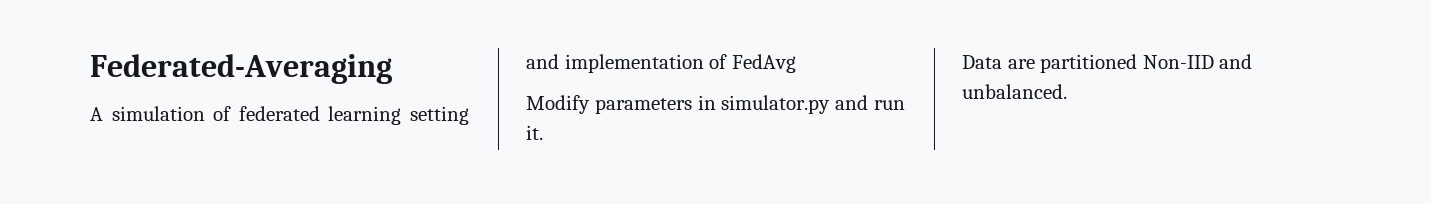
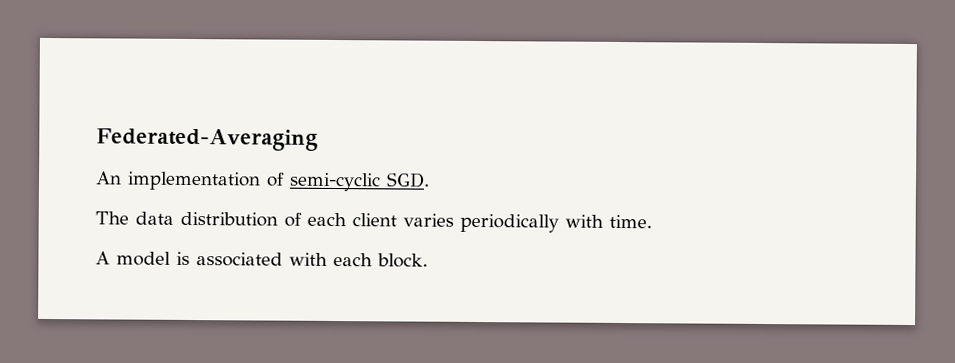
- A simulation of federated learning setting and implementation of FedAvg
- Modify parameters in simulator.py and run it.
- Data are partitioned Non-IID and unbalanced.
+ An implementation of semi-cyclic SGD.
+ The data distribution of each client varies periodically with time.
+ A model is associated with each block.

